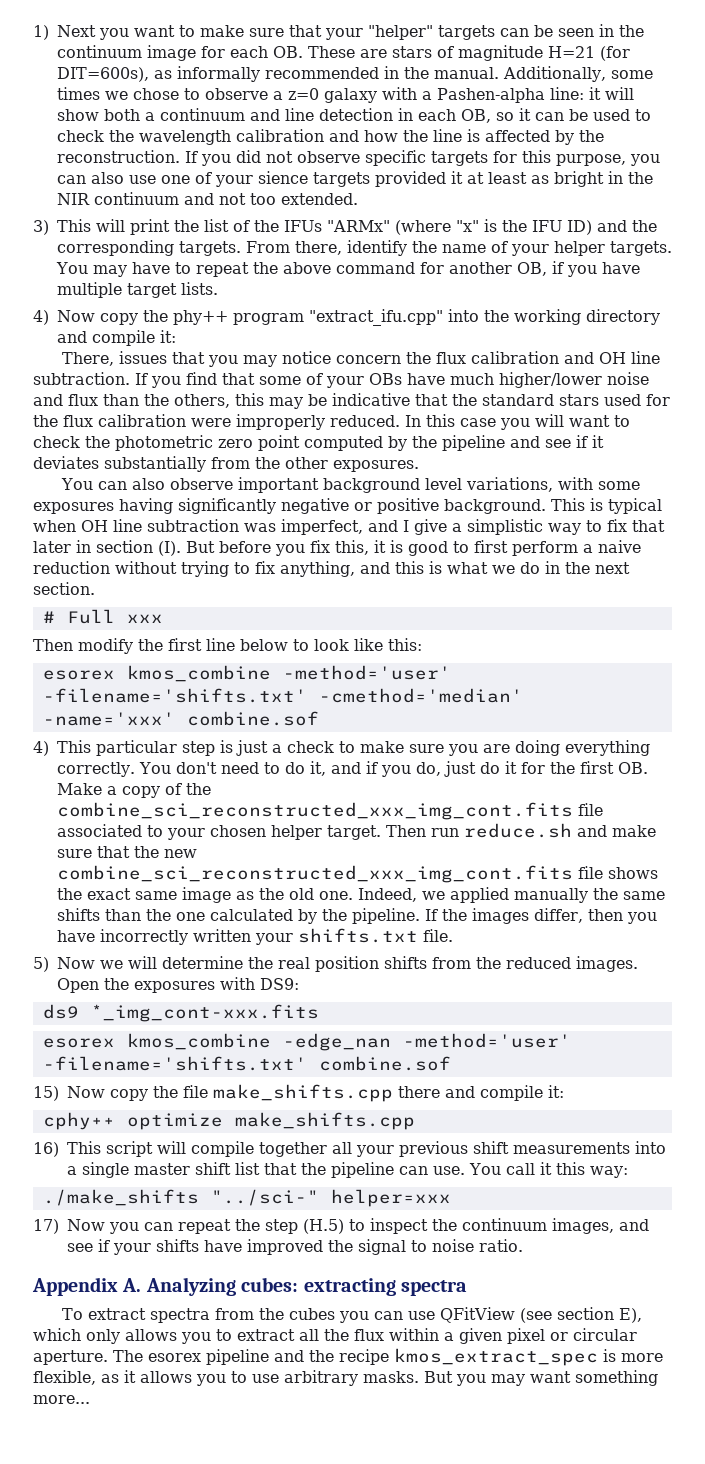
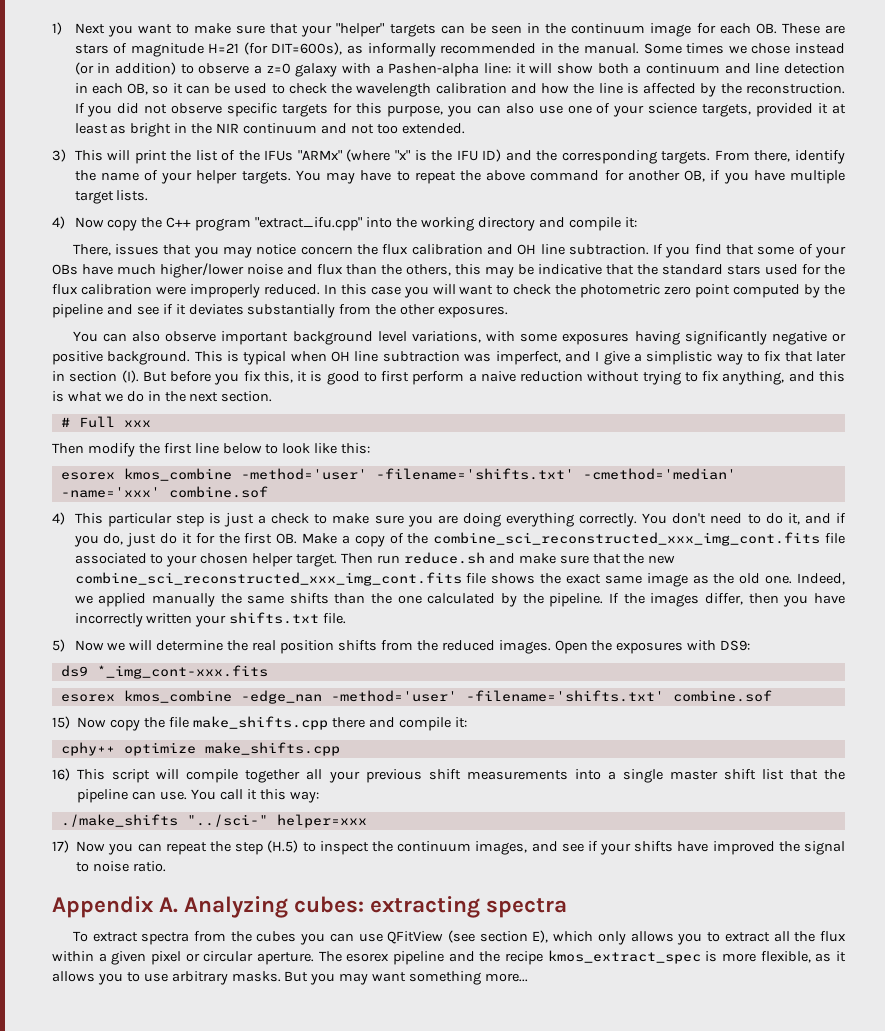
- Additionally, some times we chose to observe a z=0 galaxy with a Pashen-alpha line: it will show both a continuum and line detection in each OB, so it can be used to check the wavelength calibration and how the line is affected by the reconstruction.
+ Some times we chose instead (or in addition) to observe a z=0 galaxy with a Pashen-alpha line: it will show both a continuum and line detection in each OB, so it can be used to check the wavelength calibration and how the line is affected by the reconstruction.
- If you did not observe specific targets for this purpose, you can also use one of your sience targets provided it at least as bright in the NIR continuum and not too extended.
+ If you did not observe specific targets for this purpose, you can also use one of your science targets, provided it at least as bright in the NIR continuum and not too extended.
- 4) Now copy the phy++ program "extract_ifu.cpp" into the working directory and compile it:
+ 4) Now copy the C++ program "extract_ifu.cpp" into the working directory and compile it:

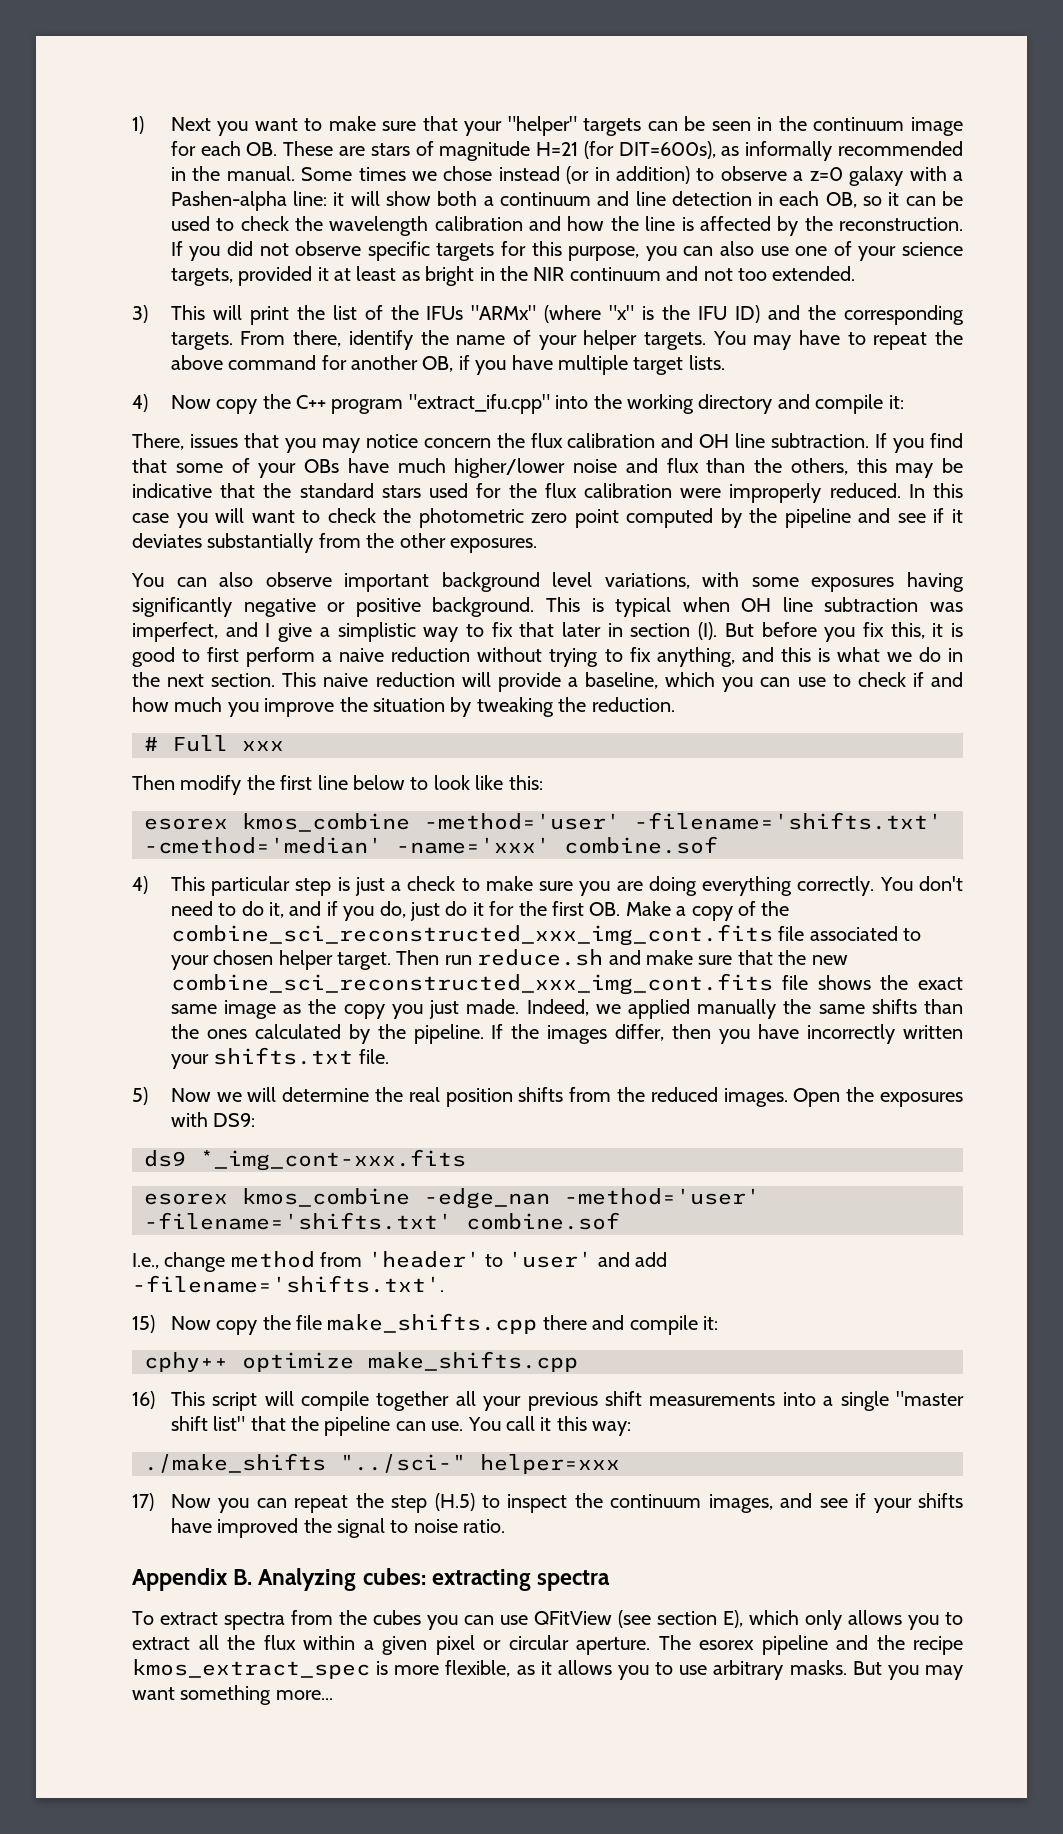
+ This naive reduction will provide a baseline, which you can use to check if and how much you improve the situation by tweaking the reduction.
- Then run reduce.sh and make sure that the new combine_sci_reconstructed_xxx_img_cont.fits file shows the exact same image as the old one.
+ Then run reduce.sh and make sure that the new combine_sci_reconstructed_xxx_img_cont.fits file shows the exact same image as the copy you just made.
- Indeed, we applied manually the same shifts than the one calculated by the pipeline.
+ Indeed, we applied manually the same shifts than the ones calculated by the pipeline.
+ I.e., change method from 'header' to 'user' and add -filename='shifts.txt'.
- 16) This script will compile together all your previous shift measurements into a single master shift list that the pipeline can use.
+ 16) This script will compile together all your previous shift measurements into a single "master shift list" that the pipeline can use.
- Appendix A. Analyzing cubes: extracting spectra
+ Appendix B. Analyzing cubes: extracting spectra

